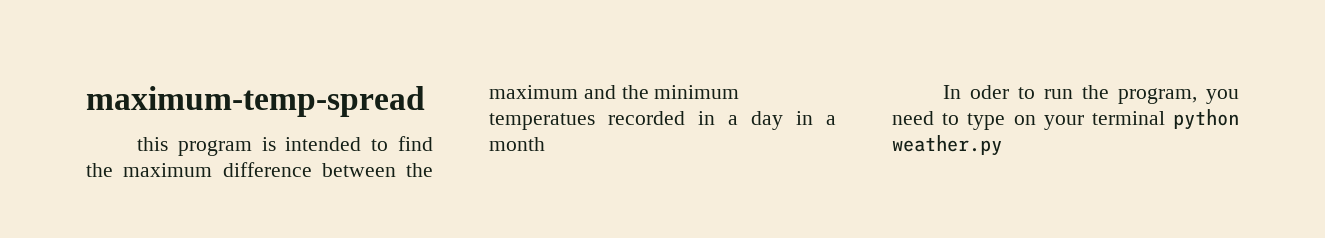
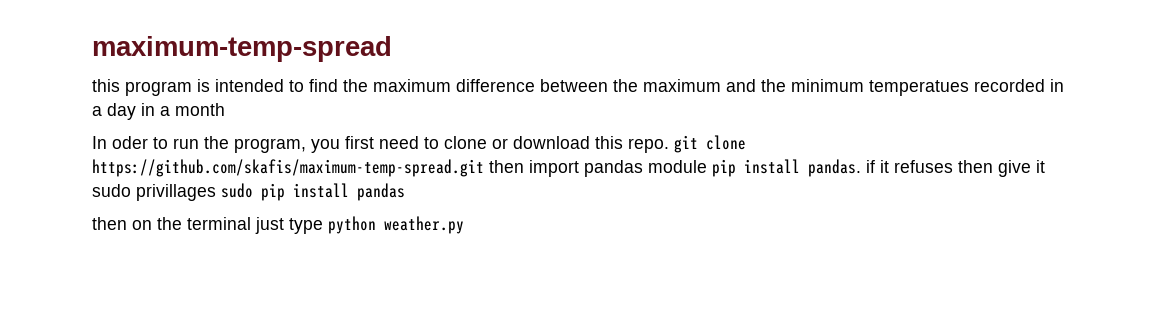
- In oder to run the program, you need to type on your terminal python weather.py
+ In oder to run the program, you first need to clone or download this repo. git clone https://github.com/skafis/maximum-temp-spread.git then import pandas module pip install pandas. if it refuses then give it sudo privillages sudo pip install pandas
+ then on the terminal just type python weather.py

